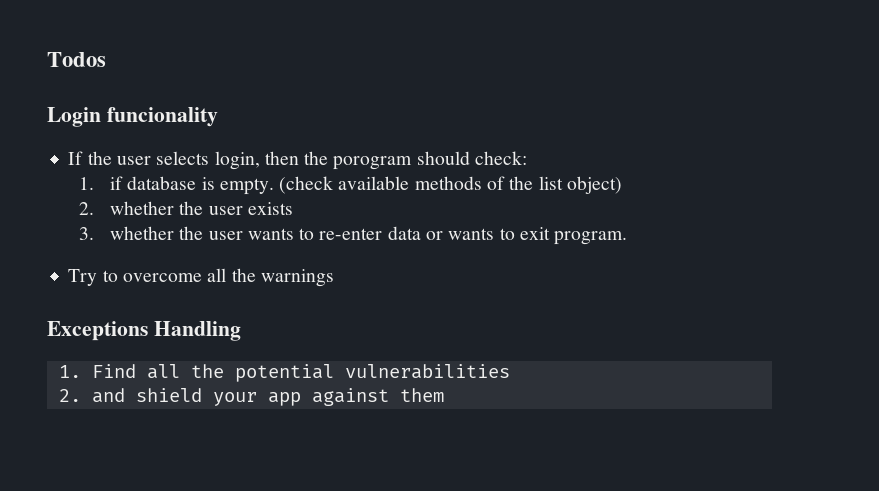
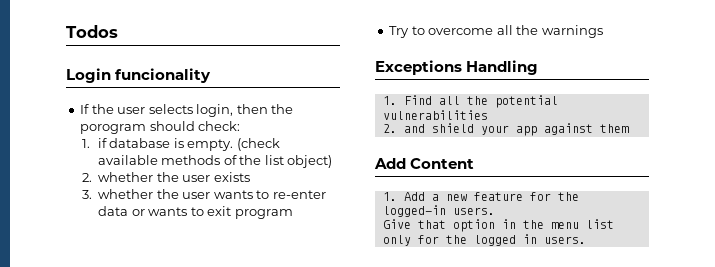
- 3. whether the user wants to re-enter data or wants to exit program.
+ 3. whether the user wants to re-enter data or wants to exit program
+ Add Content
+ 1. Add a new feature for the logged-in users.
+ Give that option in the menu list only for the logged in users.

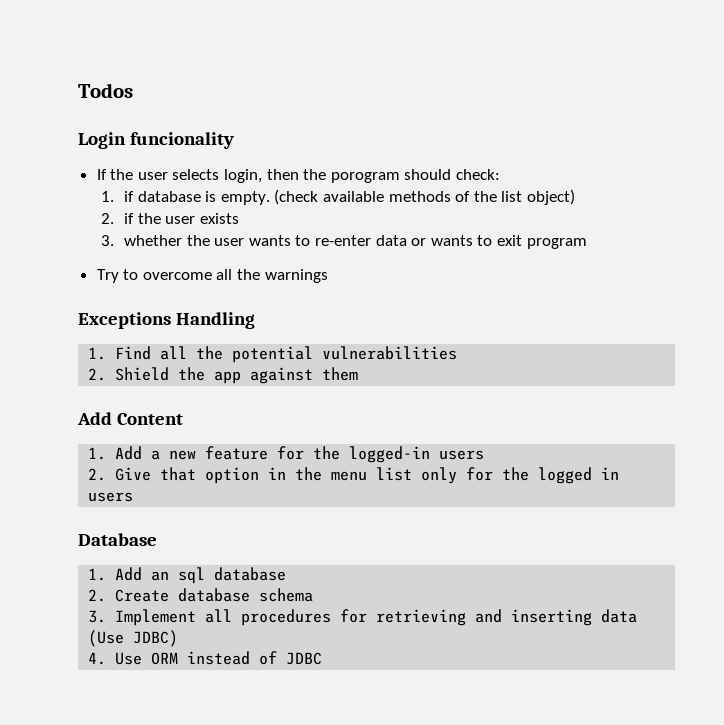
- 2. whether the user exists
+ 2. if the user exists
- 2. and shield your app against them
+ 2. Shield the app against them
- 1. Add a new feature for the logged-in users.
- Give that option in the menu list only for the logged in users.
+ 1. Add a new feature for the logged-in users
+ 2. Give that option in the menu list only for the logged in users
+ Database
+ 1. Add an sql database
+ 2. Create database schema
+ 3. Implement all procedures for retrieving and inserting data (Use JDBC)
+ 4. Use ORM instead of JDBC

